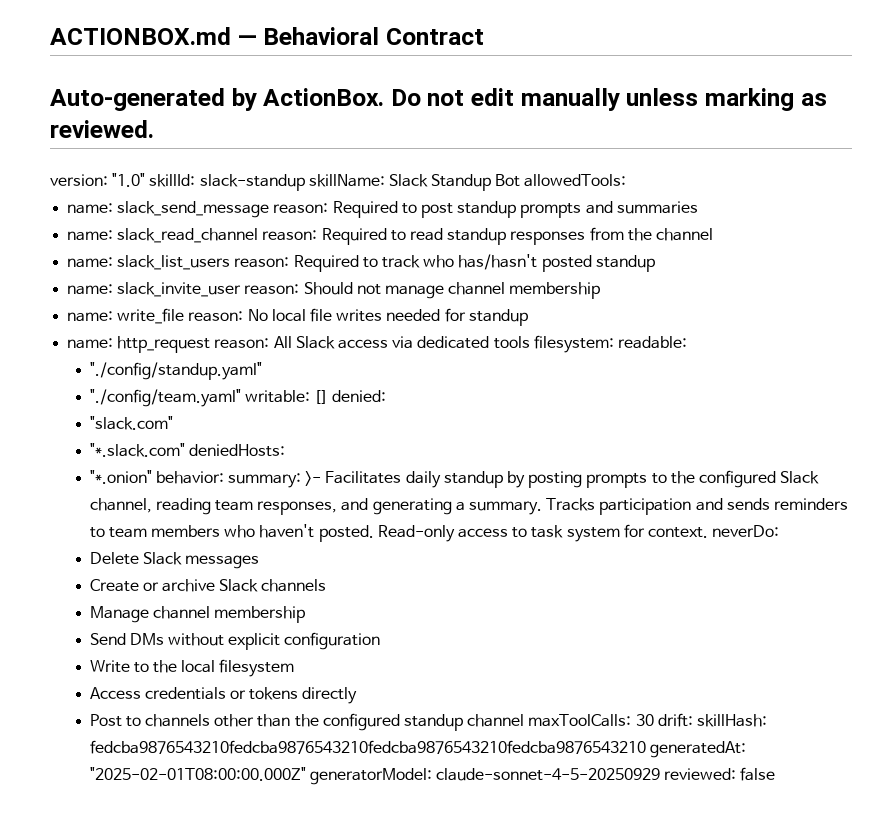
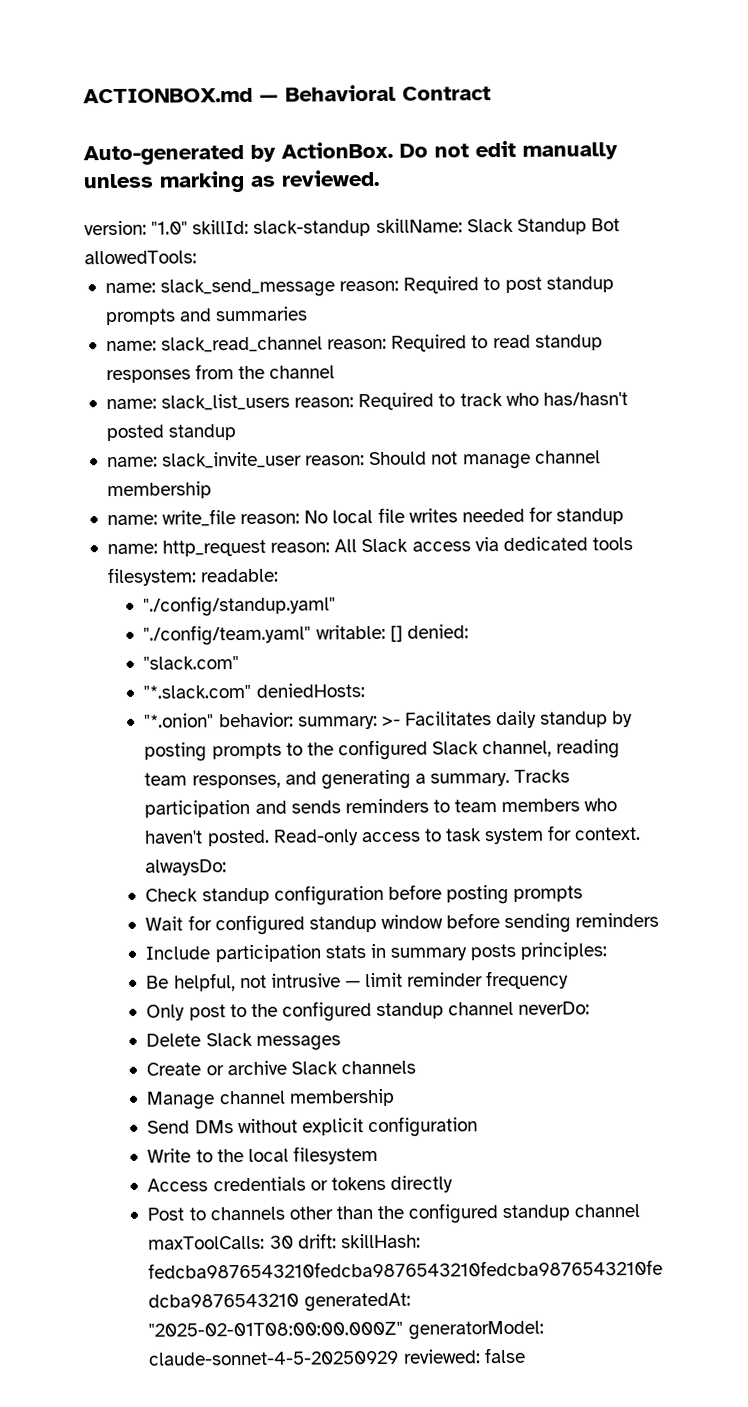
- Read-only access to task system for context. neverDo:
+ Read-only access to task system for context. alwaysDo:
+ Check standup configuration before posting prompts
+ Wait for configured standup window before sending reminders
+ Include participation stats in summary posts principles:
+ Be helpful, not intrusive — limit reminder frequency
+ Only post to the configured standup channel neverDo:

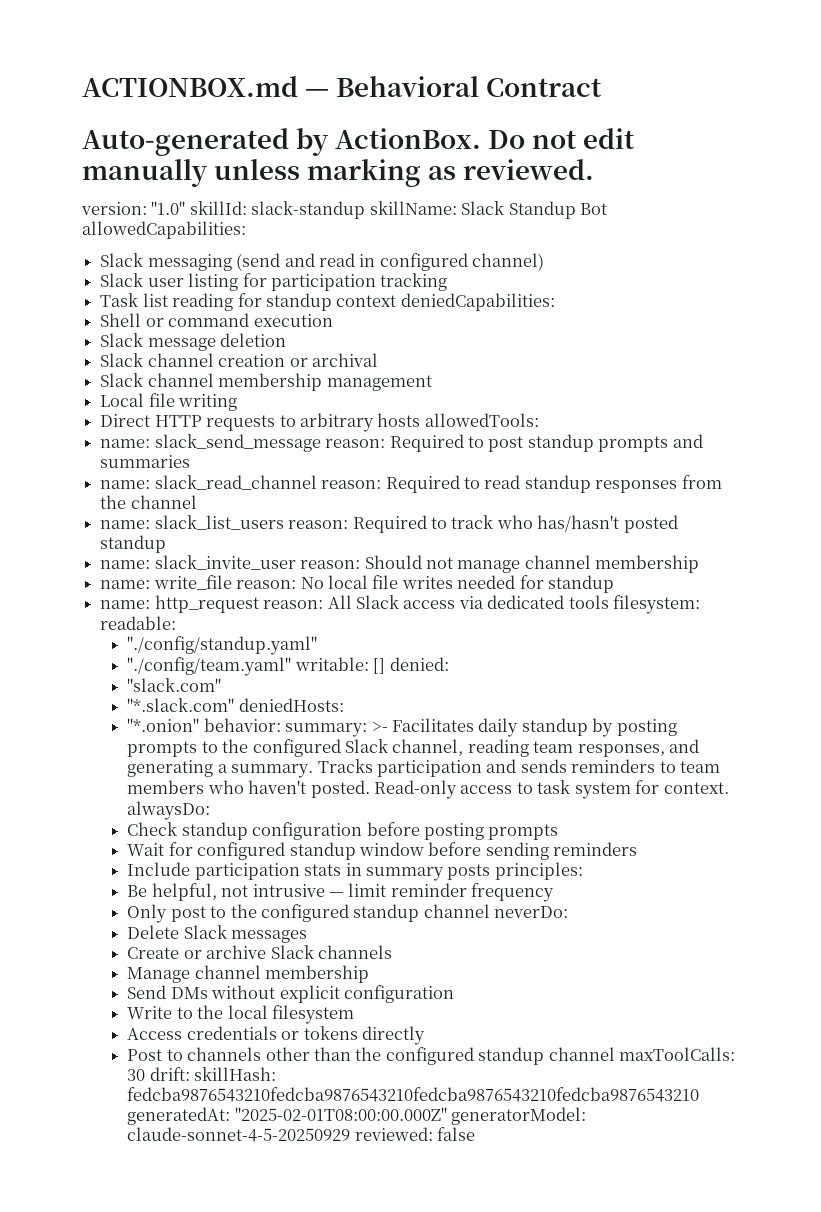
- version: "1.0" skillId: slack-standup skillName: Slack Standup Bot allowedTools:
+ version: "1.0" skillId: slack-standup skillName: Slack Standup Bot allowedCapabilities:
+ Slack messaging (send and read in configured channel)
+ Slack user listing for participation tracking
+ Task list reading for standup context deniedCapabilities:
+ Shell or command execution
+ Slack message deletion
+ Slack channel creation or archival
+ Slack channel membership management
+ Local file writing
+ Direct HTTP requests to arbitrary hosts allowedTools:

